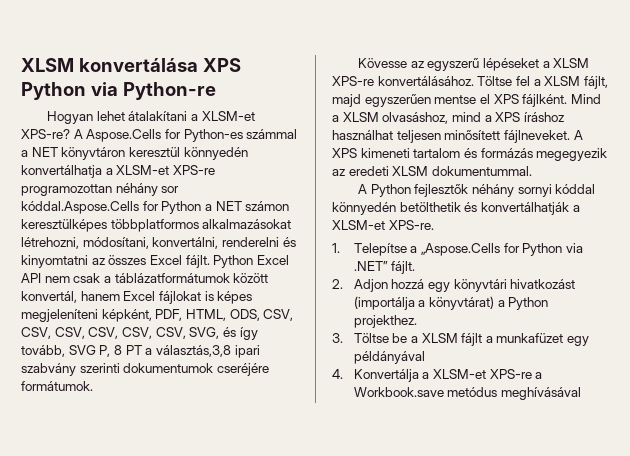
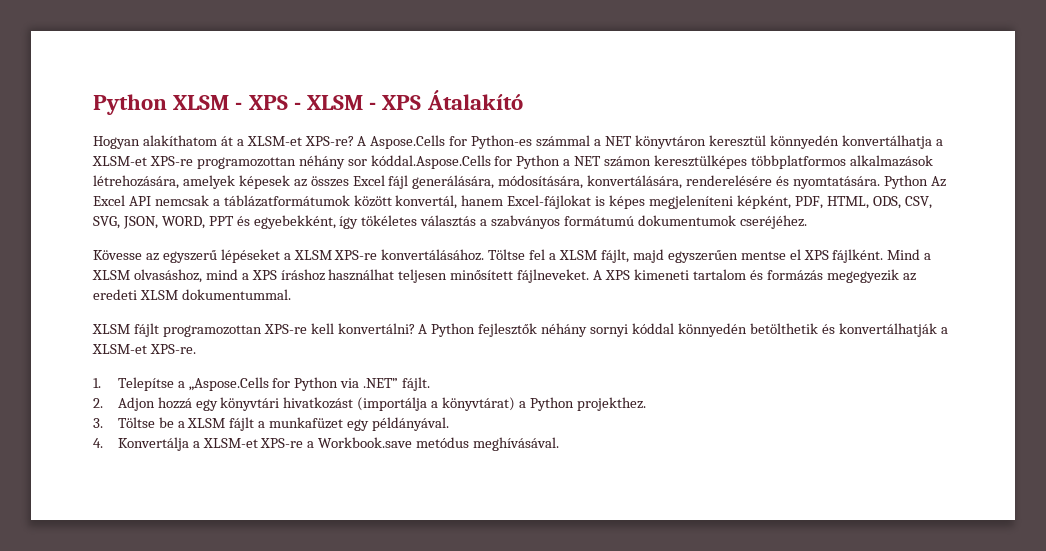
- XLSM konvertálása XPS Python via Python-re
+ Python XLSM - XPS - XLSM - XPS Átalakító
- Hogyan lehet átalakítani a XLSM-et XPS-re?
+ Hogyan alakíthatom át a XLSM-et XPS-re?
- A Aspose.Cells for Python-es számmal a NET könyvtáron keresztül könnyedén konvertálhatja a XLSM-et XPS-re programozottan néhány sor kóddal.Aspose.Cells for Python a NET számon keresztülképes többplatformos alkalmazásokat létrehozni, módosítani, konvertálni, renderelni és kinyomtatni az összes Excel fájlt. Python Excel API nem csak a táblázatformátumok között konvertál, hanem Excel fájlokat is képes megjeleníteni képként, PDF, HTML, ODS, CSV, CSV, CSV, CSV, CSV, CSV, SVG, és így tovább, SVG P, 8 PT a választás,3,8 ipari szabvány szerinti dokumentumok cseréjére formátumok.
+ A Aspose.Cells for Python-es számmal a NET könyvtáron keresztül könnyedén konvertálhatja a XLSM-et XPS-re programozottan néhány sor kóddal.Aspose.Cells for Python a NET számon keresztülképes többplatformos alkalmazások létrehozására, amelyek képesek az összes Excel fájl generálására, módosítására, konvertálására, renderelésére és nyomtatására. Python Az Excel API nemcsak a táblázatformátumok között konvertál, hanem Excel-fájlokat is képes megjeleníteni képként, PDF, HTML, ODS, CSV, SVG, JSON, WORD, PPT és egyebekként, így tökéletes választás a szabványos formátumú dokumentumok cseréjéhez.
+ XLSM fájlt programozottan XPS-re kell konvertálni?
- 3. Töltse be a XLSM fájlt a munkafüzet egy példányával
+ 3. Töltse be a XLSM fájlt a munkafüzet egy példányával.
- 4. Konvertálja a XLSM-et XPS-re a Workbook.save metódus meghívásával
+ 4. Konvertálja a XLSM-et XPS-re a Workbook.save metódus meghívásával.

